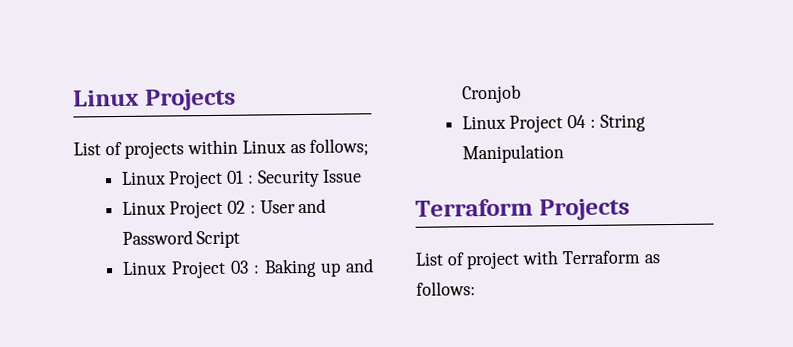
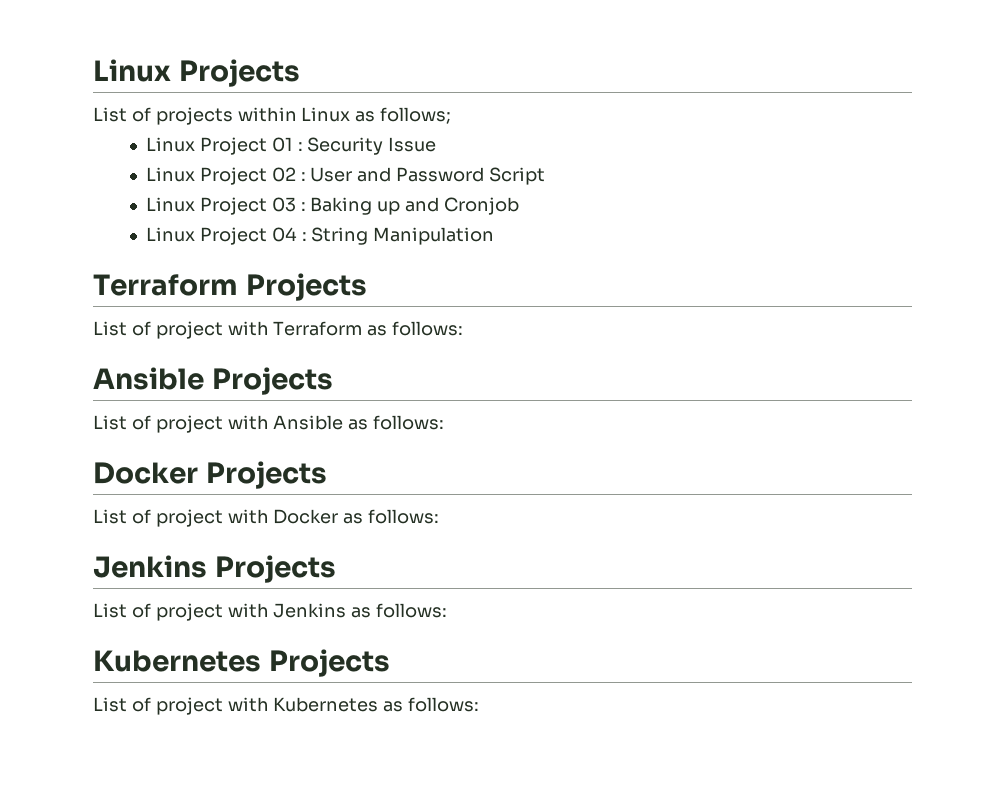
+ Ansible Projects
+ List of project with Ansible as follows:
+ Docker Projects
+ List of project with Docker as follows:
+ Jenkins Projects
+ List of project with Jenkins as follows:
+ Kubernetes Projects
+ List of project with Kubernetes as follows:

